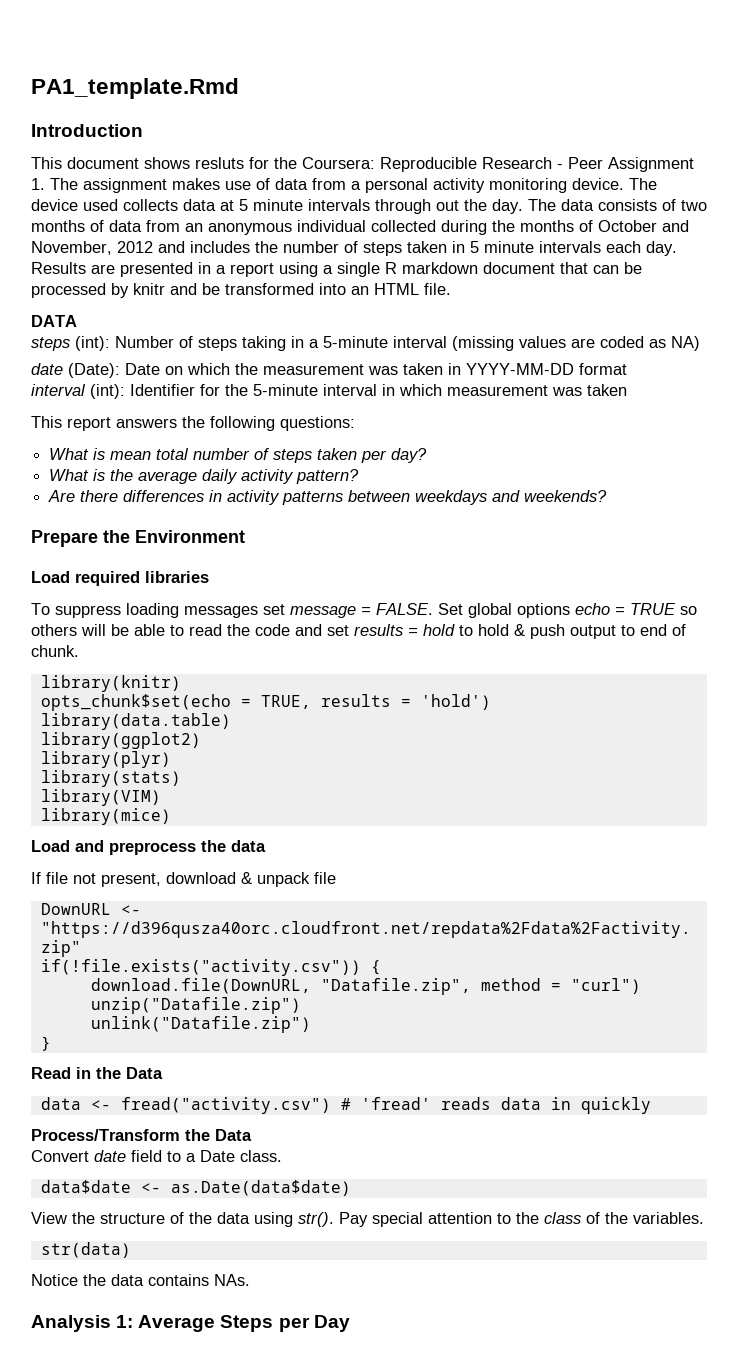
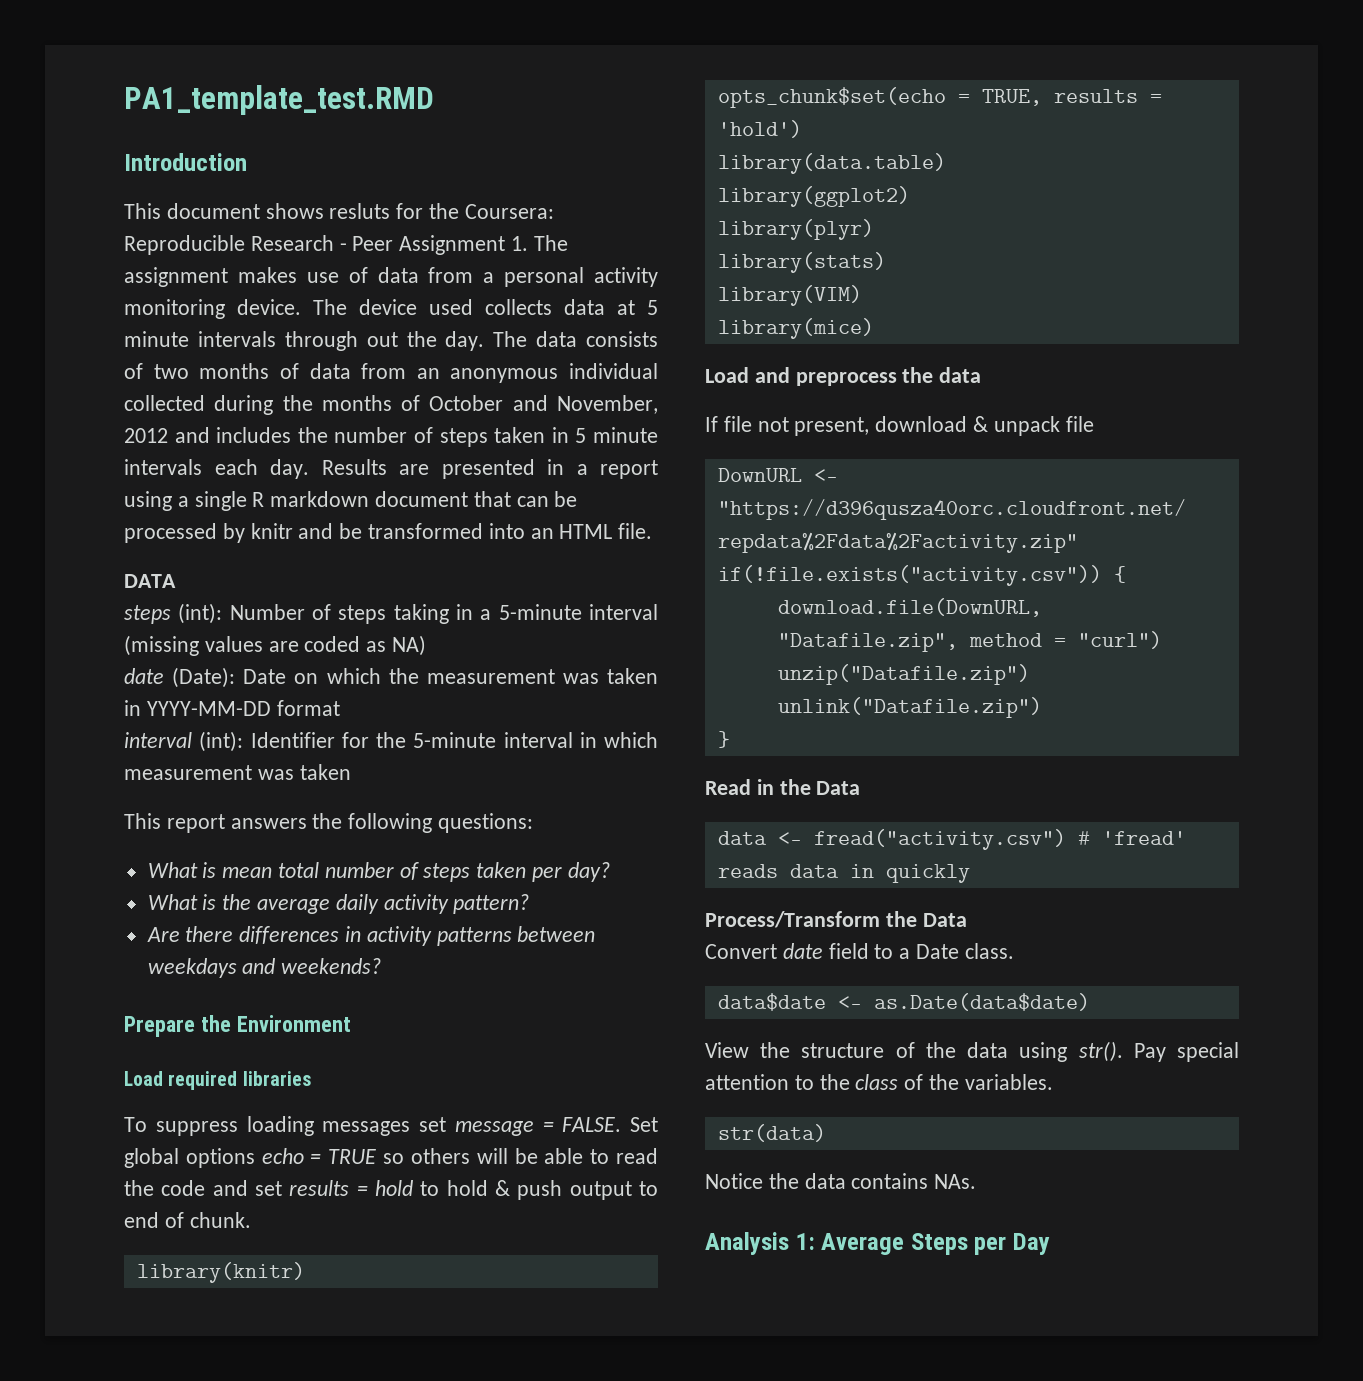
- PA1_template.Rmd
+ PA1_template_test.RMD

